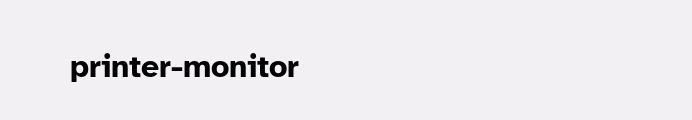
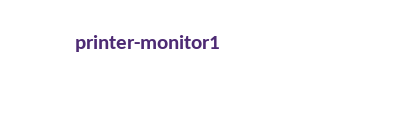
- printer-monitor
+ printer-monitor1

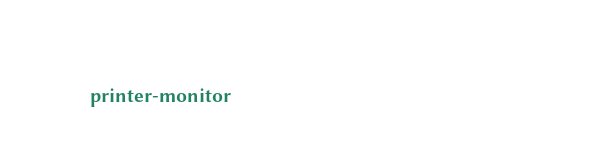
- printer-monitor1
+ printer-monitor

